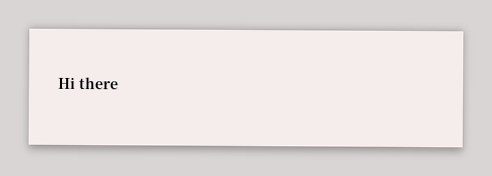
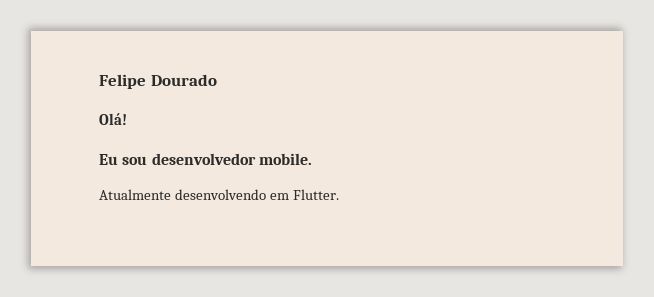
- Hi there
+ Felipe Dourado
+ Olá!
+ Eu sou desenvolvedor mobile.
+ Atualmente desenvolvendo em Flutter.

